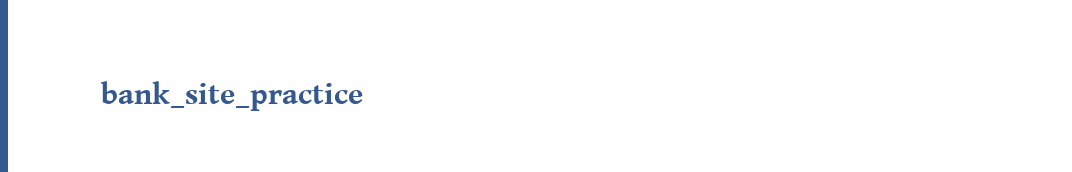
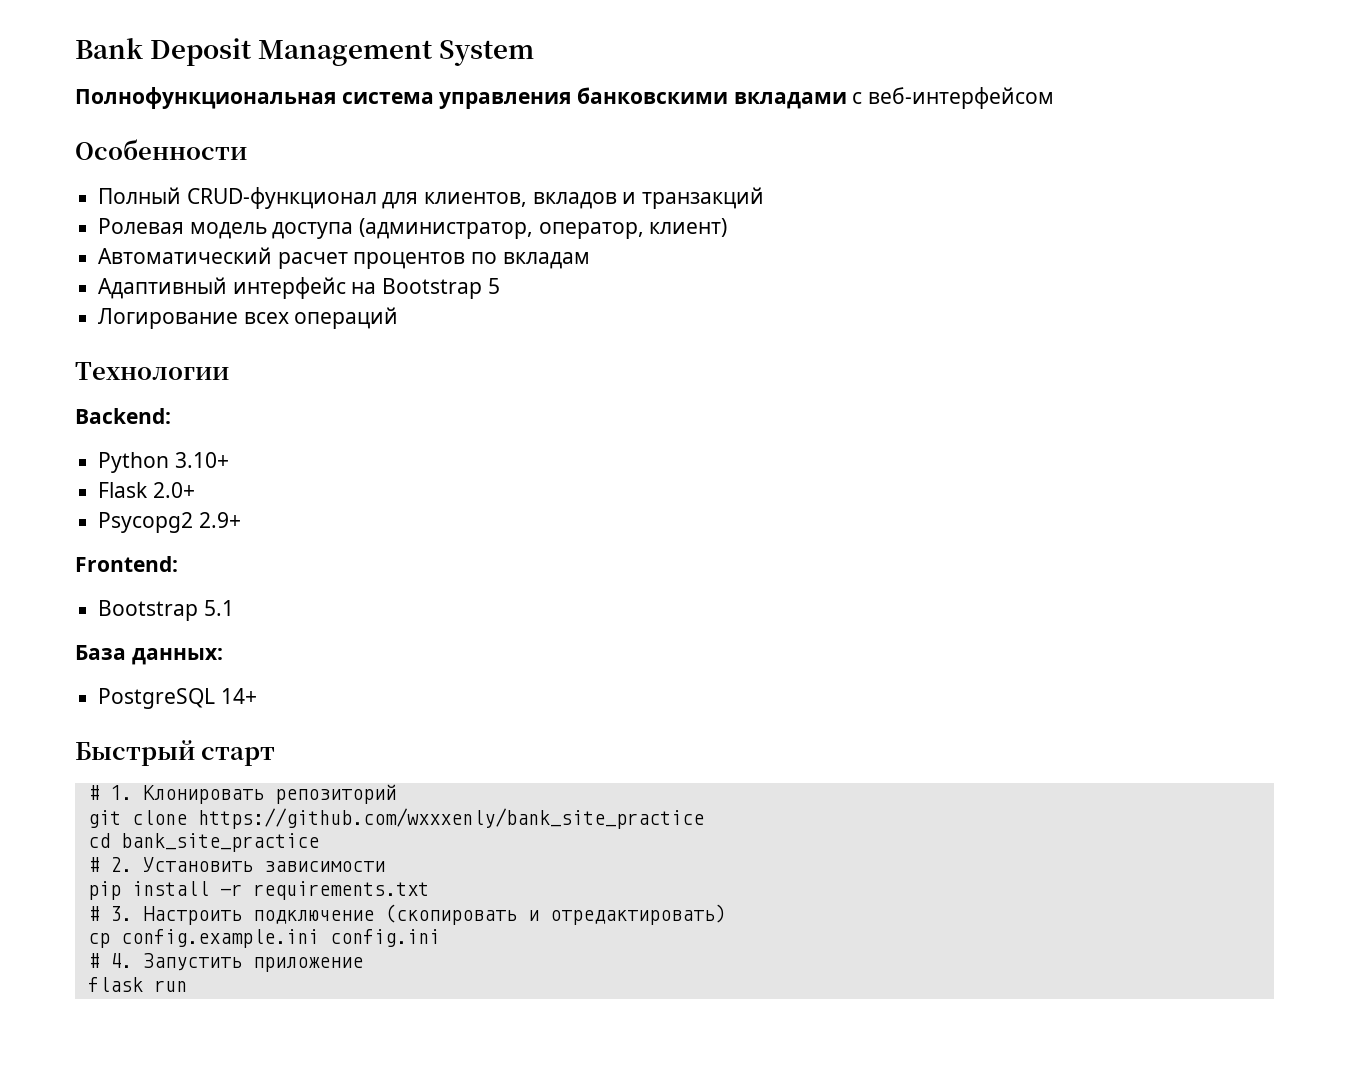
- bank_site_practice
+ Bank Deposit Management System
+ Полнофункциональная система управления банковскими вкладами с веб-интерфейсом
+ Особенности
+ Полный CRUD-функционал для клиентов, вкладов и транзакций
+ Ролевая модель доступа (администратор, оператор, клиент)
+ Автоматический расчет процентов по вкладам
+ Адаптивный интерфейс на Bootstrap 5
+ Логирование всех операций
+ Технологии
+ Backend:
+ Python 3.10+
+ Flask 2.0+
+ Psycopg2 2.9+
+ Frontend:
+ Bootstrap 5.1
+ База данных:
+ PostgreSQL 14+
+ Быстрый старт
+ # 1. Клонировать репозиторий
+ git clone https://github.com/wxxxenly/bank_site_practice
+ cd bank_site_practice
+ # 2. Установить зависимости
+ pip install -r requirements.txt
+ # 3. Настроить подключение (скопировать и отредактировать)
+ cp config.example.ini config.ini
+ # 4. Запустить приложение
+ flask run

